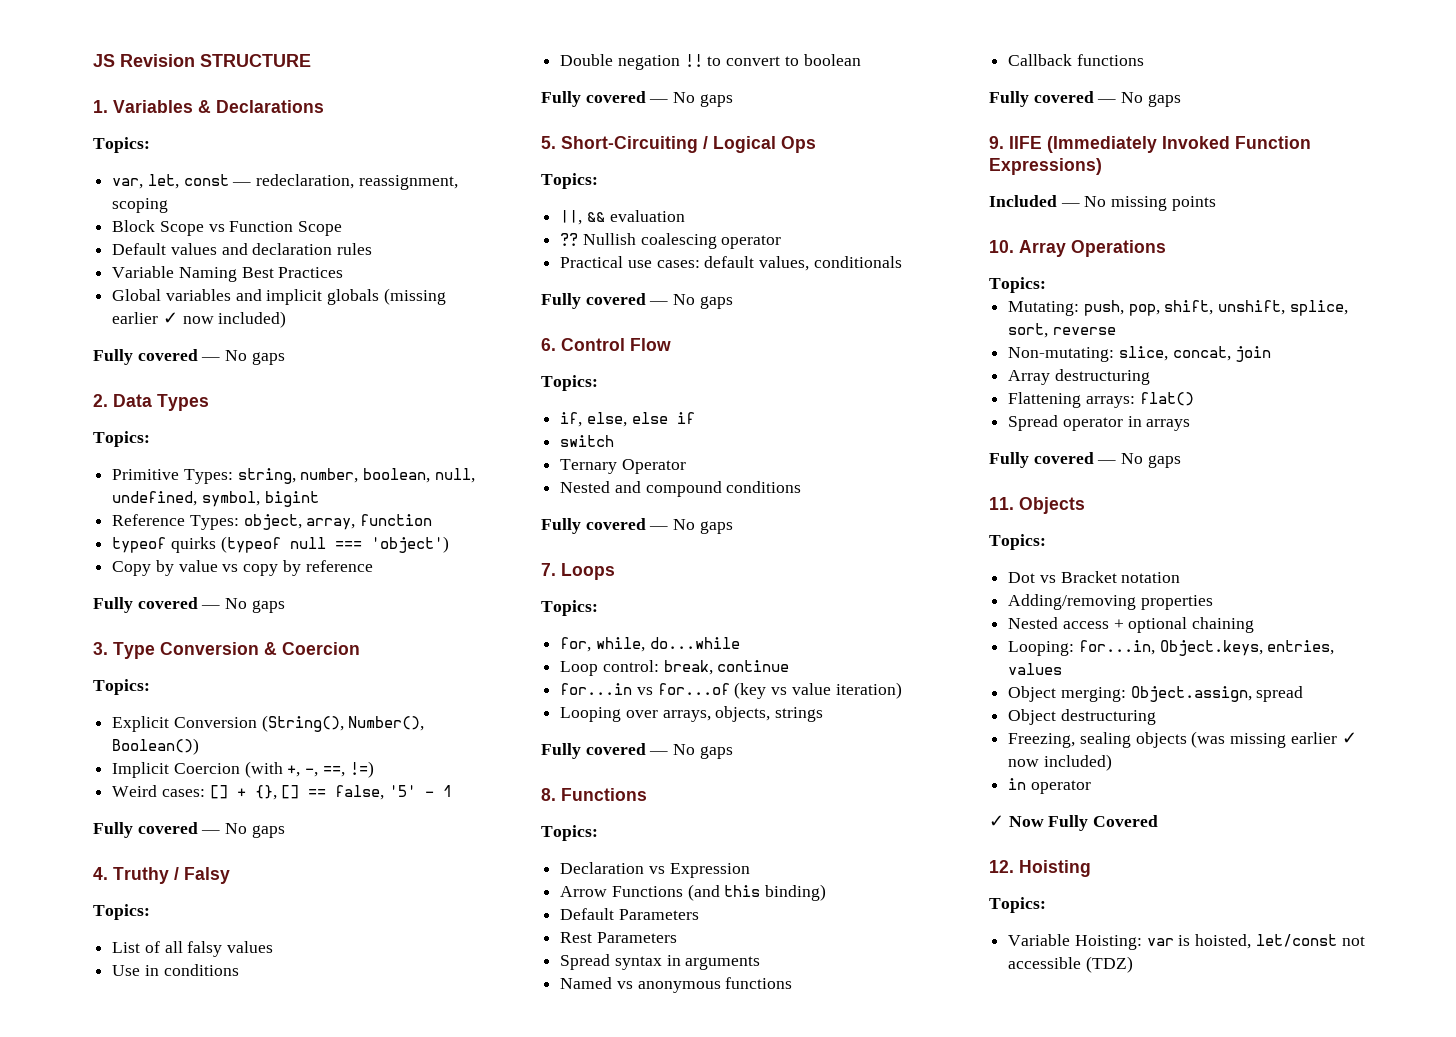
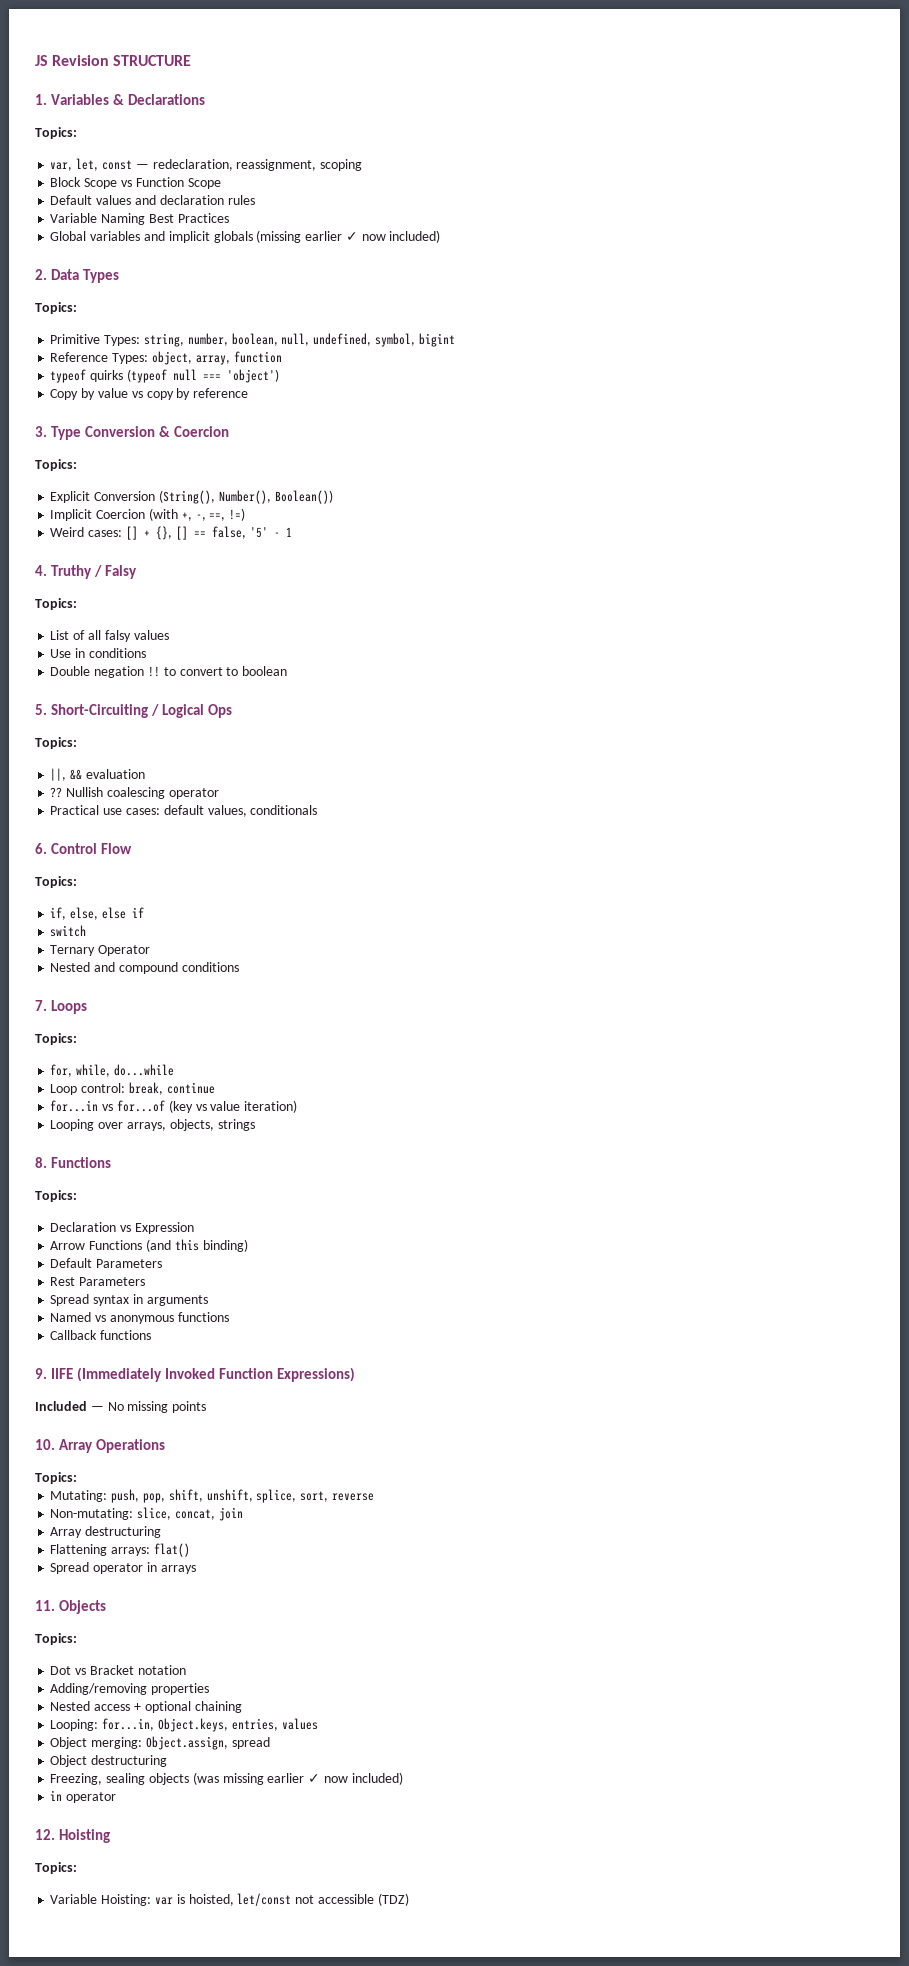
  Global variables and implicit globals (missing earlier ✓ now included)
- Fully covered — No gaps
  Copy by value vs copy by reference
- Fully covered — No gaps
  Weird cases: [] + {}, [] == false, '5' - 1
- Fully covered — No gaps
  Double negation !! to convert to boolean
- Fully covered — No gaps
  Practical use cases: default values, conditionals
- Fully covered — No gaps
  Nested and compound conditions
- Fully covered — No gaps
  Looping over arrays, objects, strings
- Fully covered — No gaps
  Callback functions
- Fully covered — No gaps
  Spread operator in arrays
- Fully covered — No gaps
- ✓ Now Fully Covered

